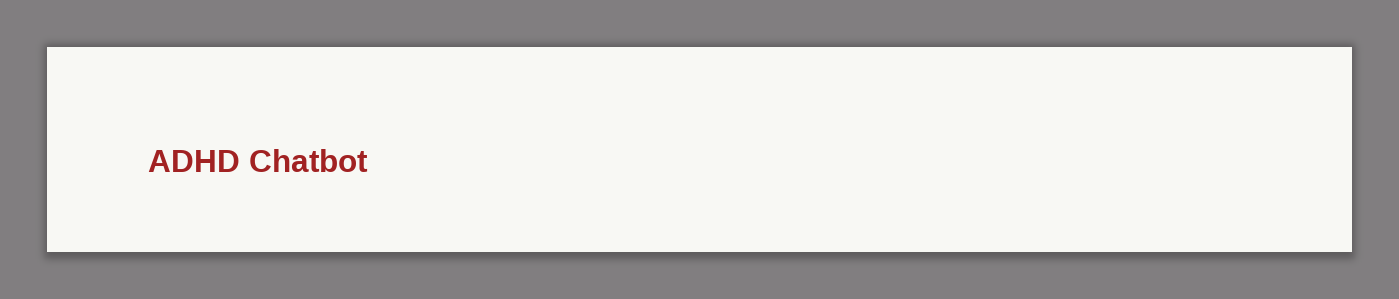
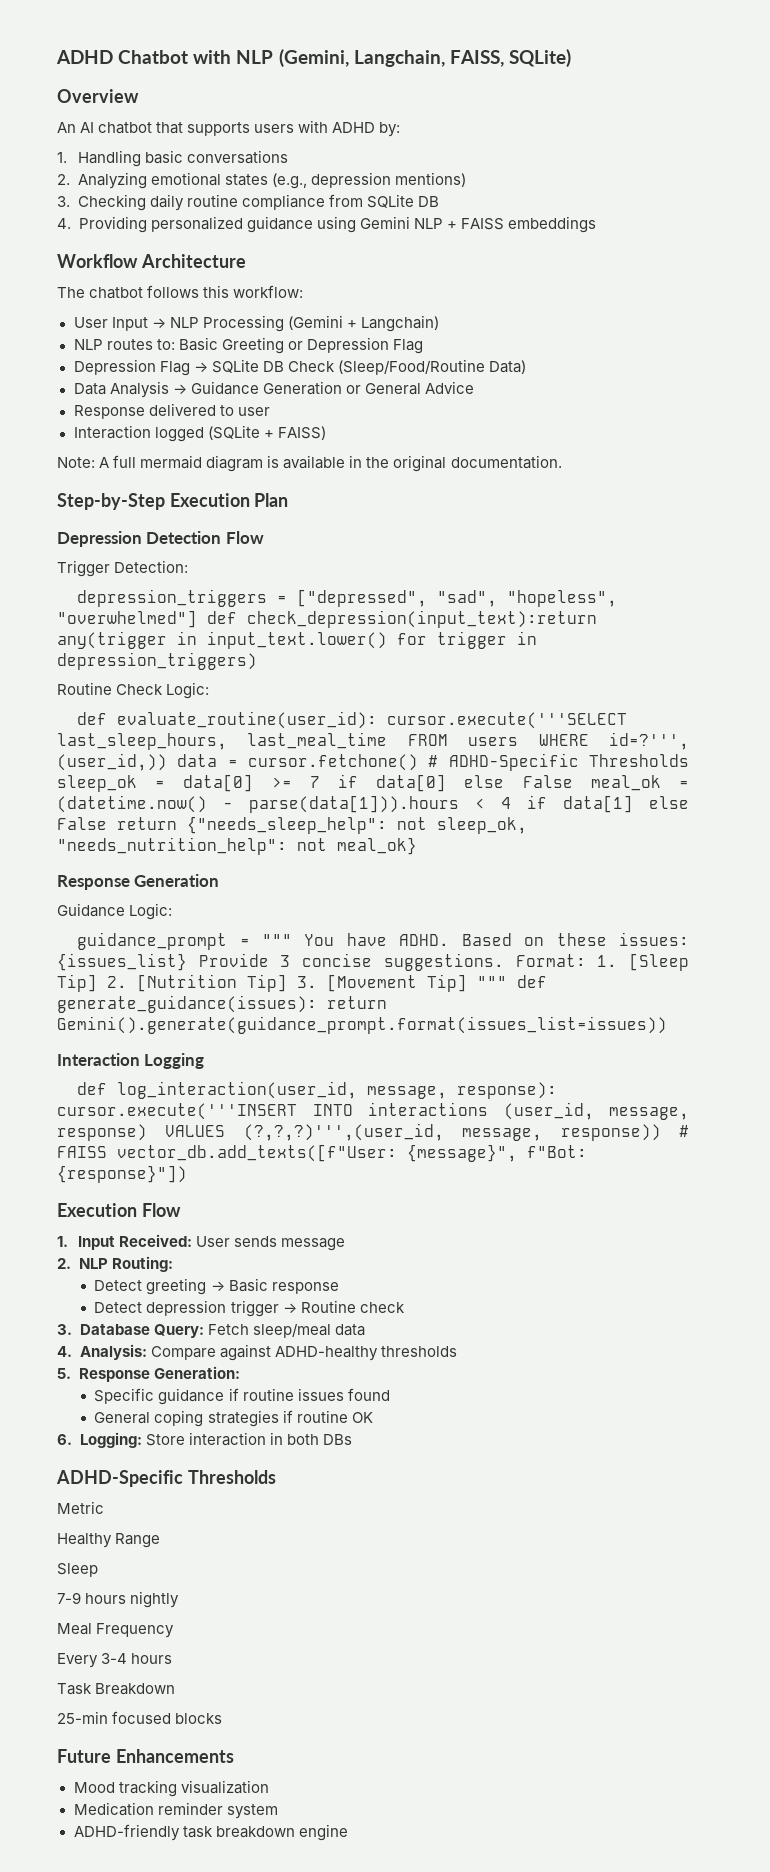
- ADHD Chatbot
+ ADHD Chatbot with NLP (Gemini, Langchain, FAISS, SQLite)
+ Overview
+ An AI chatbot that supports users with ADHD by:
+ 1. Handling basic conversations
+ 2. Analyzing emotional states (e.g., depression mentions)
+ 3. Checking daily routine compliance from SQLite DB
+ 4. Providing personalized guidance using Gemini NLP + FAISS embeddings
+ Workflow Architecture
+ The chatbot follows this workflow:
+ User Input → NLP Processing (Gemini + Langchain)
+ NLP routes to: Basic Greeting or Depression Flag
+ Depression Flag → SQLite DB Check (Sleep/Food/Routine Data)
+ Data Analysis → Guidance Generation or General Advice
+ Response delivered to user
+ Interaction logged (SQLite + FAISS)
+ Note: A full mermaid diagram is available in the original documentation.
+ Step-by-Step Execution Plan
+ Depression Detection Flow
+ Trigger Detection:
+ depression_triggers = ["depressed", "sad", "hopeless", "overwhelmed"] def check_depression(input_text):return any(trigger in input_text.lower() for trigger in depression_triggers)
+ Routine Check Logic:
+ def evaluate_routine(user_id): cursor.execute('''SELECT last_sleep_hours, last_meal_time FROM users WHERE id=?''', (user_id,)) data = cursor.fetchone() # ADHD-Specific Thresholds sleep_ok = data[0] >= 7 if data[0] else False meal_ok = (datetime.now() - parse(data[1])).hours < 4 if data[1] else False return {"needs_sleep_help": not sleep_ok, "needs_nutrition_help": not meal_ok}
+ Response Generation
+ Guidance Logic:
+ guidance_prompt = """ You have ADHD. Based on these issues: {issues_list} Provide 3 concise suggestions. Format: 1. [Sleep Tip] 2. [Nutrition Tip] 3. [Movement Tip] """ def generate_guidance(issues): return Gemini().generate(guidance_prompt.format(issues_list=issues))
+ Interaction Logging
+ def log_interaction(user_id, message, response): cursor.execute('''INSERT INTO interactions (user_id, message, response) VALUES (?,?,?)''',(user_id, message, response)) # FAISS vector_db.add_texts([f"User: {message}", f"Bot: {response}"])
+ Execution Flow
+ 1. Input Received: User sends message
+ 2. NLP Routing:
+ Detect greeting → Basic response
+ Detect depression trigger → Routine check
+ 3. Database Query: Fetch sleep/meal data
+ 4. Analysis: Compare against ADHD-healthy thresholds
+ 5. Response Generation:
+ Specific guidance if routine issues found
+ General coping strategies if routine OK
+ 6. Logging: Store interaction in both DBs
+ ADHD-Specific Thresholds
+ Metric
+ Healthy Range
+ Sleep
+ 7-9 hours nightly
+ Meal Frequency
+ Every 3-4 hours
+ Task Breakdown
+ 25-min focused blocks
+ Future Enhancements
+ Mood tracking visualization
+ Medication reminder system
+ ADHD-friendly task breakdown engine

